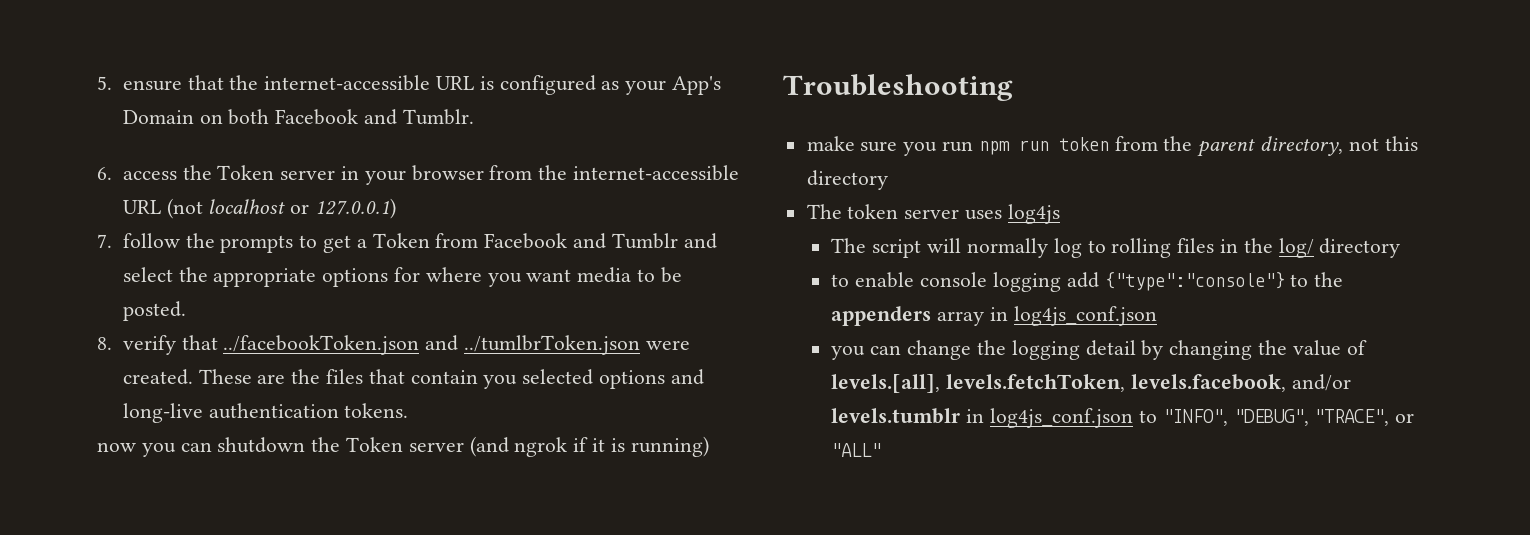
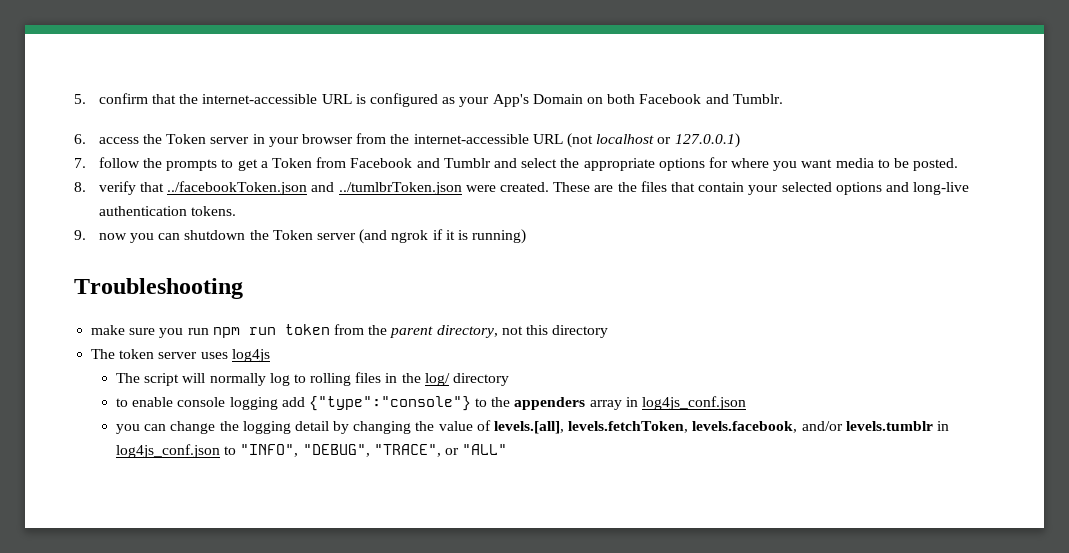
- 5. ensure that the internet-accessible URL is configured as your App's Domain on both Facebook and Tumblr.
+ 5. confirm that the internet-accessible URL is configured as your App's Domain on both Facebook and Tumblr.
- These are the files that contain you selected options and long-live authentication tokens.
+ These are the files that contain your selected options and long-live authentication tokens.
- now you can shutdown the Token server (and ngrok if it is running)
+ 9. now you can shutdown the Token server (and ngrok if it is running)

